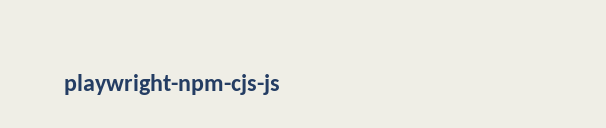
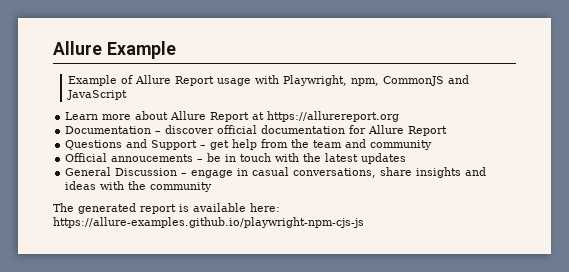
- playwright-npm-cjs-js
+ Allure Example
+ Example of Allure Report usage with Playwright, npm, CommonJS and JavaScript
+ Learn more about Allure Report at https://allurereport.org
+ Documentation – discover official documentation for Allure Report
+ Questions and Support – get help from the team and community
+ Official annoucements – be in touch with the latest updates
+ General Discussion – engage in casual conversations, share insights and ideas with the community
+ The generated report is available here: https://allure-examples.github.io/playwright-npm-cjs-js

